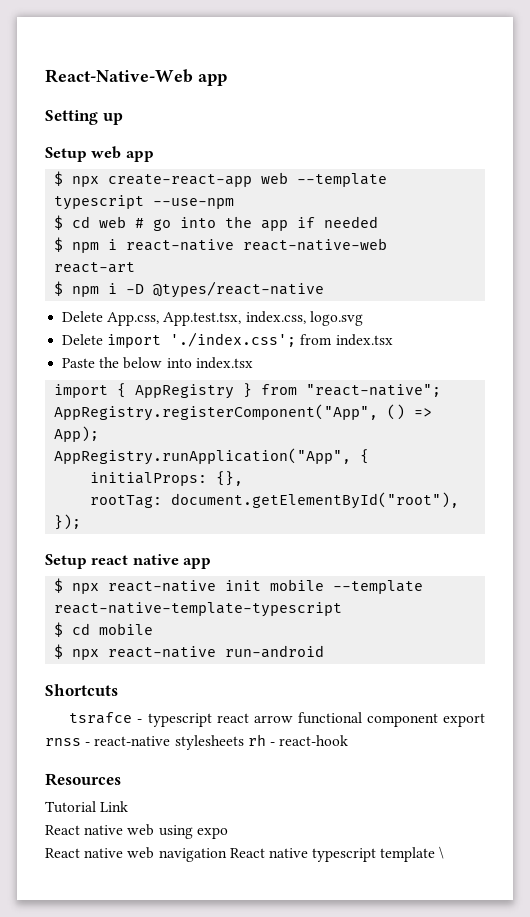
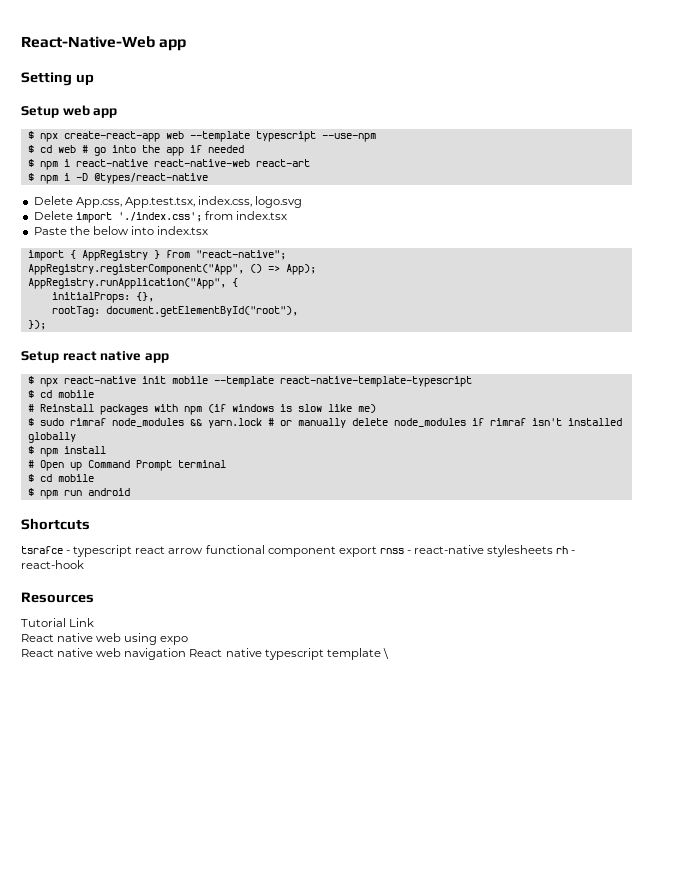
- $ npx react-native run-android
+ # Reinstall packages with npm (if windows is slow like me)
+ $ sudo rimraf node_modules && yarn.lock # or manually delete node_modules if rimraf isn't installed globally
+ $ npm install
+ # Open up Command Prompt terminal
+ $ cd mobile
+ $ npm run android

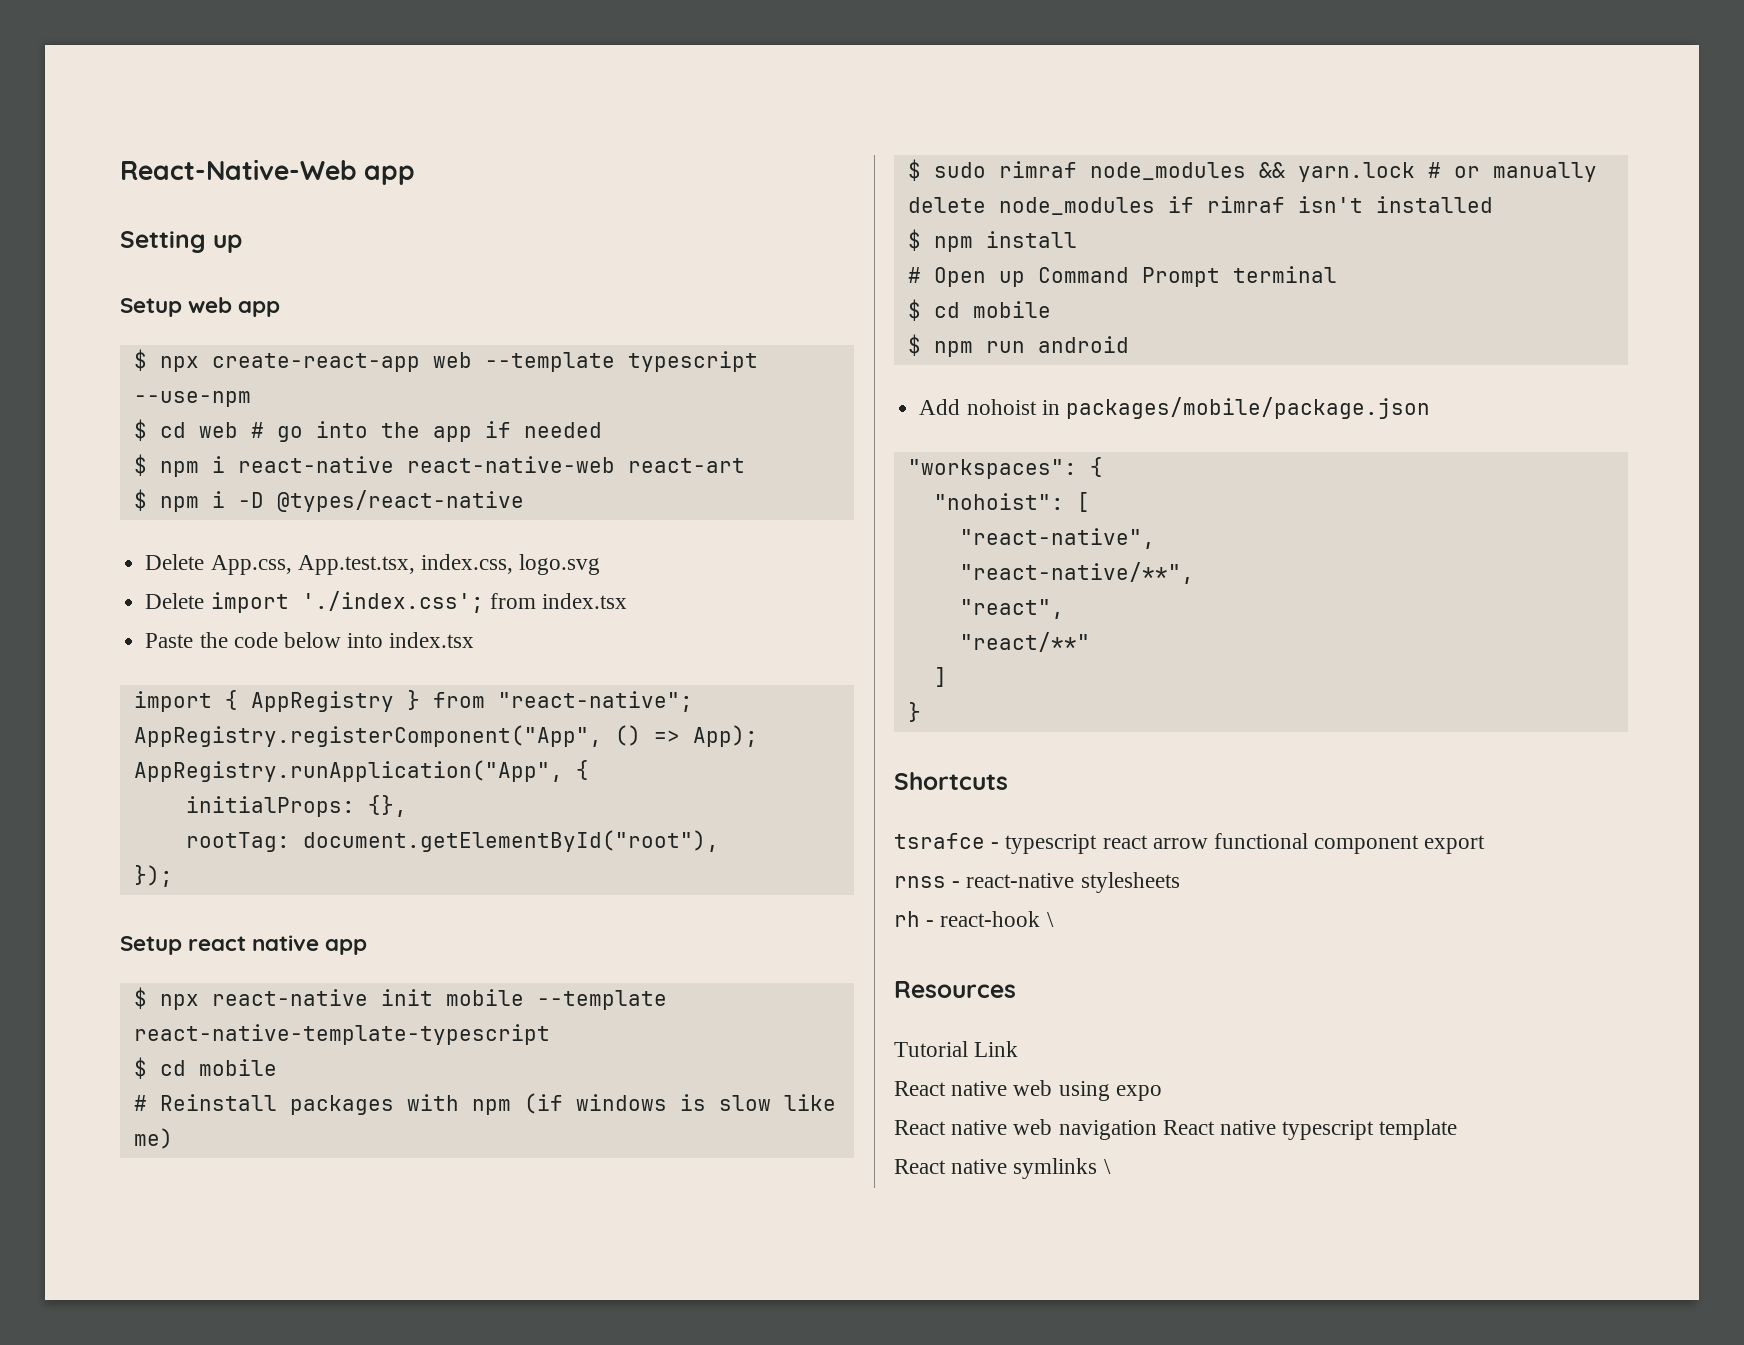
- Paste the below into index.tsx
+ Paste the code below into index.tsx
- $ sudo rimraf node_modules && yarn.lock # or manually delete node_modules if rimraf isn't installed globally
+ $ sudo rimraf node_modules && yarn.lock # or manually delete node_modules if rimraf isn't installed
+ Add nohoist in packages/mobile/package.json
+ "workspaces": {
+ "nohoist": [
+ "react-native",
+ "react-native/**",
+ "react",
+ "react/**"
+ ]
+ }
- tsrafce - typescript react arrow functional component export rnss - react-native stylesheets rh - react-hook
+ tsrafce - typescript react arrow functional component export
+ rnss - react-native stylesheets
+ rh - react-hook \
- React native web navigation React native typescript template \
+ React native web navigation React native typescript template
+ React native symlinks \

